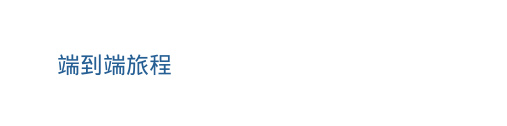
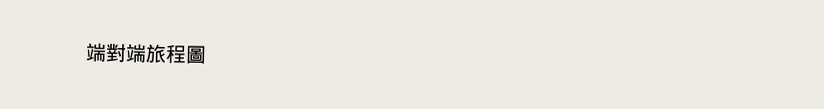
- 端到端旅程
+ 端對端旅程圖

